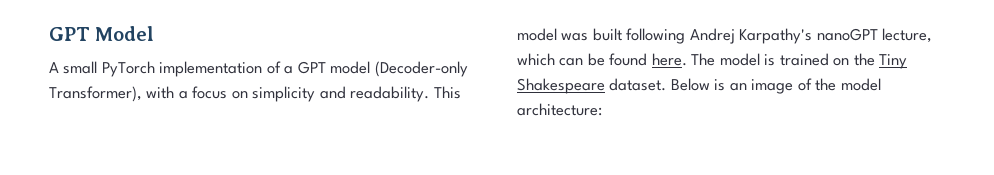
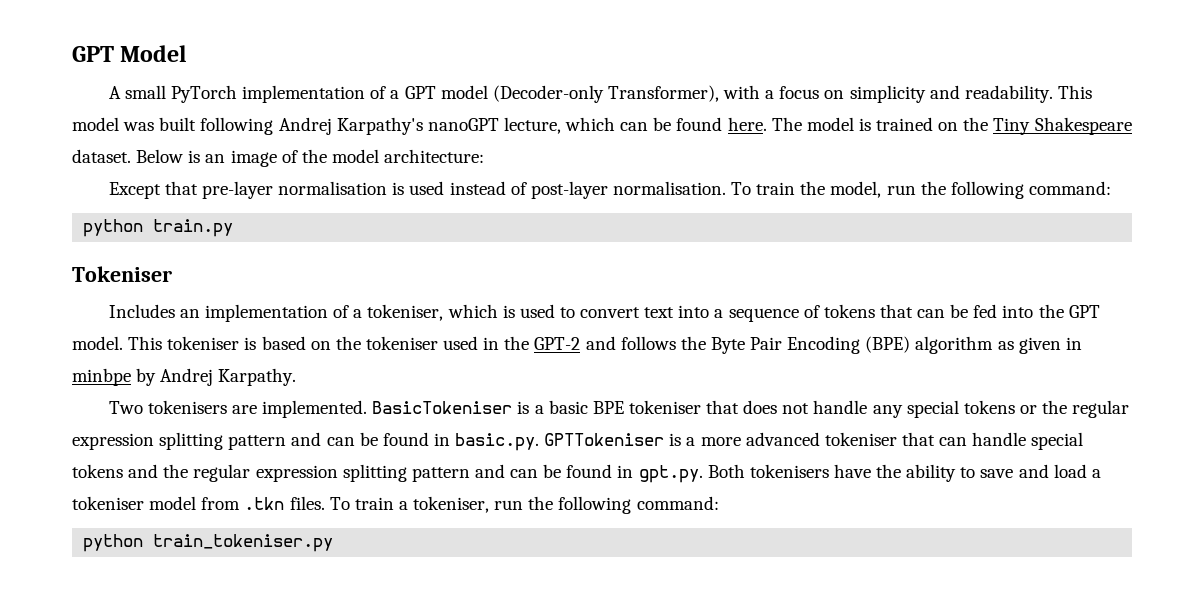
+ Except that pre-layer normalisation is used instead of post-layer normalisation. To train the model, run the following command:
+ python train.py
+ Tokeniser
+ Includes an implementation of a tokeniser, which is used to convert text into a sequence of tokens that can be fed into the GPT model. This tokeniser is based on the tokeniser used in the GPT-2 and follows the Byte Pair Encoding (BPE) algorithm as given in minbpe by Andrej Karpathy.
+ Two tokenisers are implemented. BasicTokeniser is a basic BPE tokeniser that does not handle any special tokens or the regular expression splitting pattern and can be found in basic.py. GPTTokeniser is a more advanced tokeniser that can handle special tokens and the regular expression splitting pattern and can be found in gpt.py. Both tokenisers have the ability to save and load a tokeniser model from .tkn files. To train a tokeniser, run the following command:
+ python train_tokeniser.py

